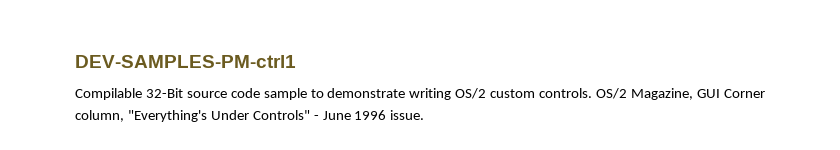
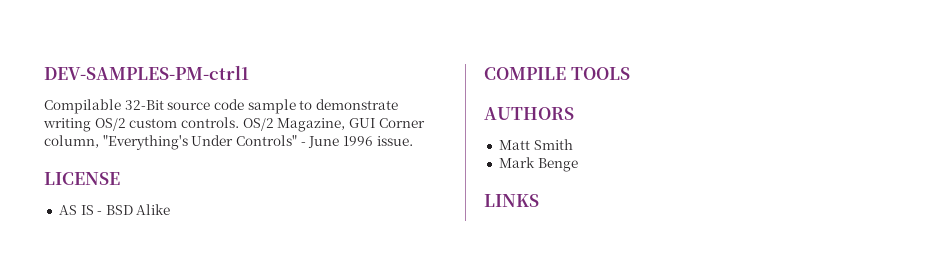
+ LICENSE
+ AS IS - BSD Alike
+ COMPILE TOOLS
+ AUTHORS
+ Matt Smith
+ Mark Benge
+ LINKS

